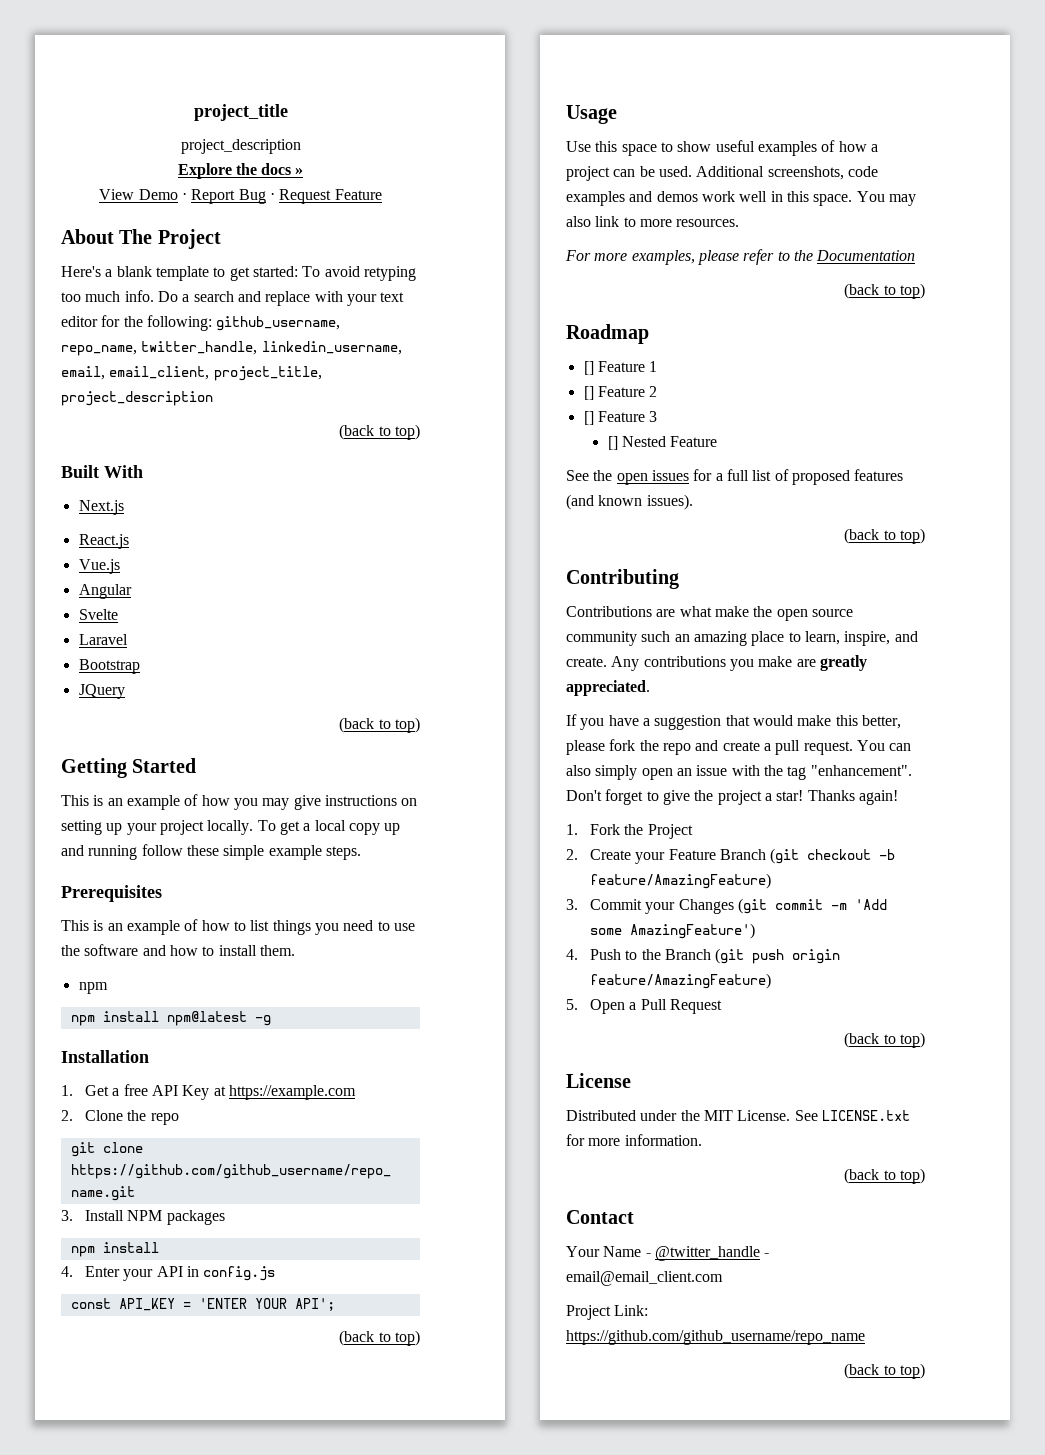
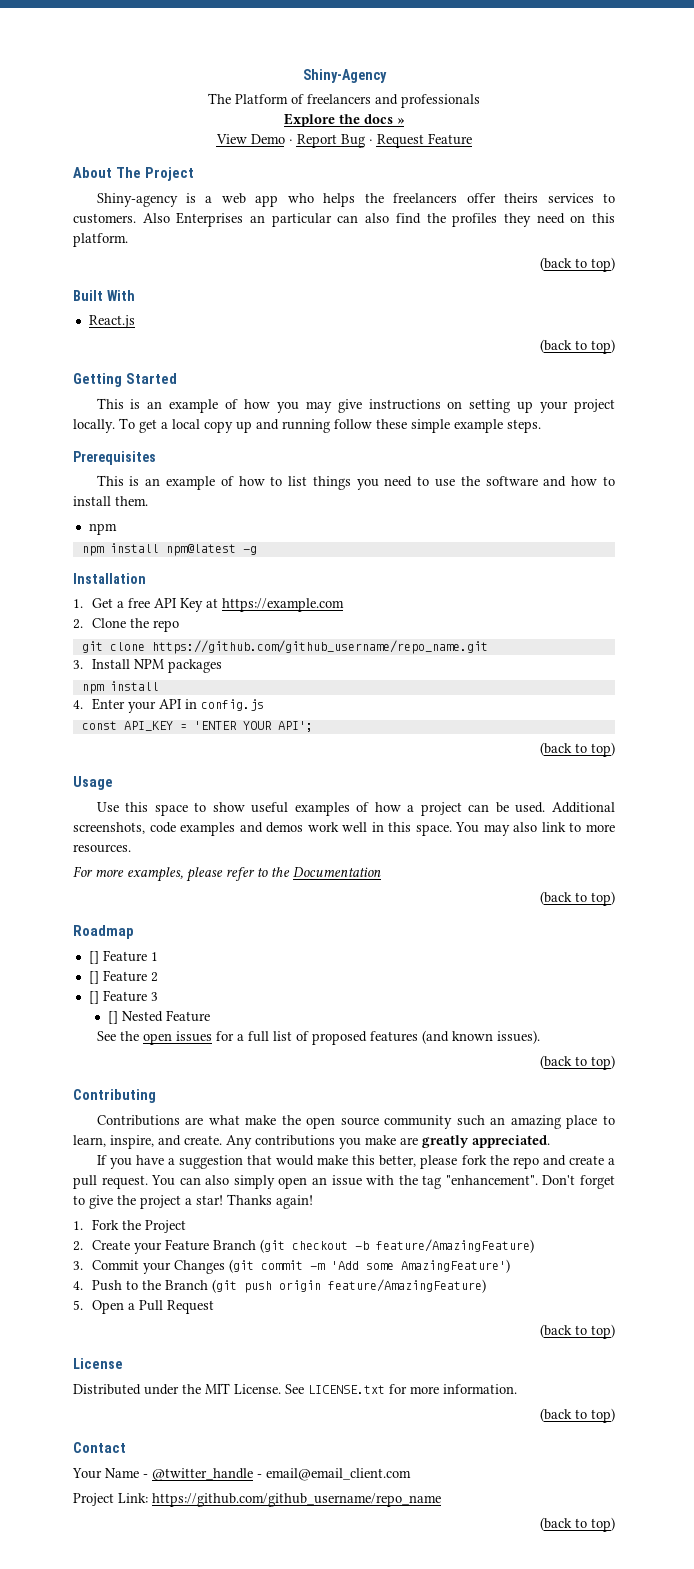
- project_title
- project_description
+ Shiny-Agency
+ The Platform of freelancers and professionals
- Here's a blank template to get started: To avoid retyping too much info. Do a search and replace with your text editor for the following: github_username, repo_name, twitter_handle, linkedin_username, email, email_client, project_title, project_description
+ Shiny-agency is a web app who helps the freelancers offer theirs services to customers. Also Enterprises an particular can also find the profiles they need on this platform.
- Next.js
- Vue.js
- Angular
- Svelte
- Laravel
- Bootstrap
- JQuery

